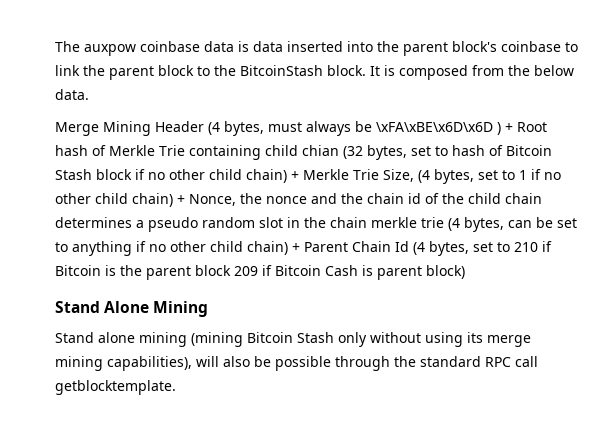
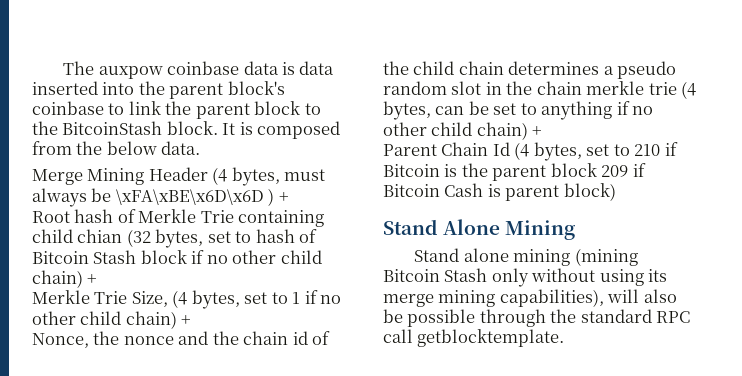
- Merge Mining Header (4 bytes, must always be \xFA\xBE\x6D\x6D ) + Root hash of Merkle Trie containing child chian (32 bytes, set to hash of Bitcoin Stash block if no other child chain) + Merkle Trie Size, (4 bytes, set to 1 if no other child chain) + Nonce, the nonce and the chain id of the child chain determines a pseudo random slot in the chain merkle trie (4 bytes, can be set to anything if no other child chain) + Parent Chain Id (4 bytes, set to 210 if Bitcoin is the parent block 209 if Bitcoin Cash is parent block)
+ Merge Mining Header (4 bytes, must always be \xFA\xBE\x6D\x6D ) +
+ Root hash of Merkle Trie containing child chian (32 bytes, set to hash of Bitcoin Stash block if no other child chain) +
+ Merkle Trie Size, (4 bytes, set to 1 if no other child chain) +
+ Nonce, the nonce and the chain id of the child chain determines a pseudo random slot in the chain merkle trie (4 bytes, can be set to anything if no other child chain) +
+ Parent Chain Id (4 bytes, set to 210 if Bitcoin is the parent block 209 if Bitcoin Cash is parent block)

